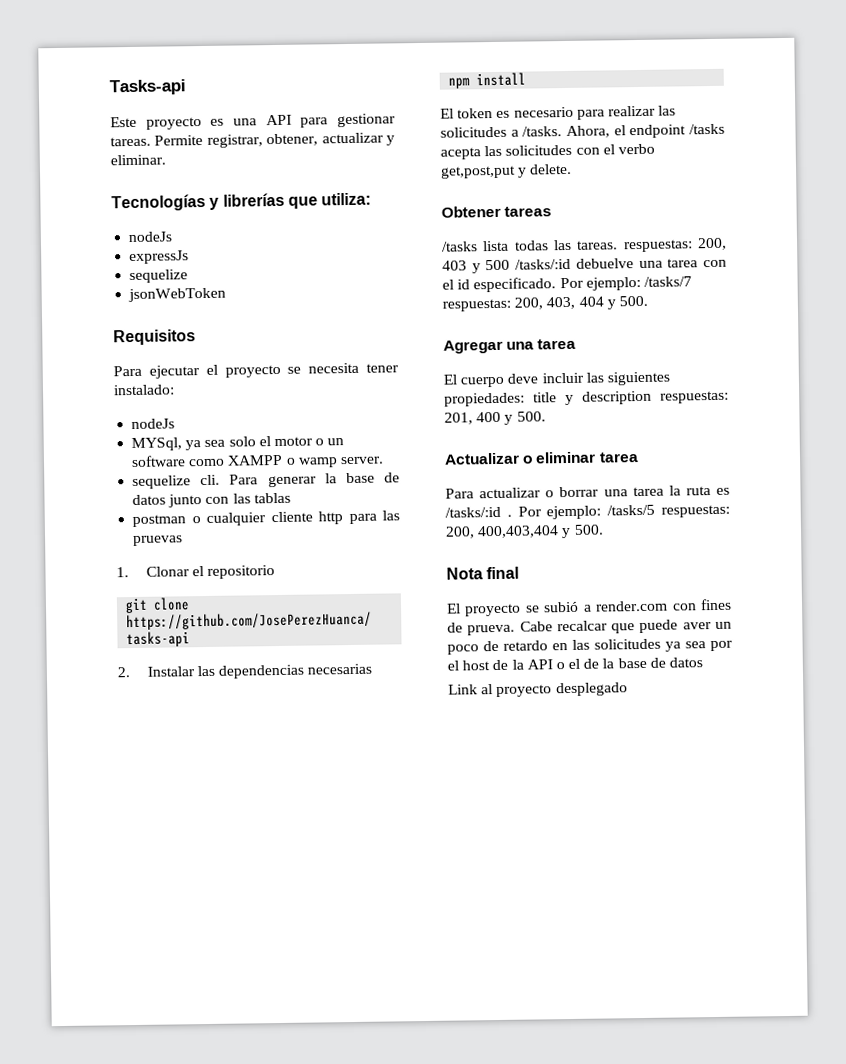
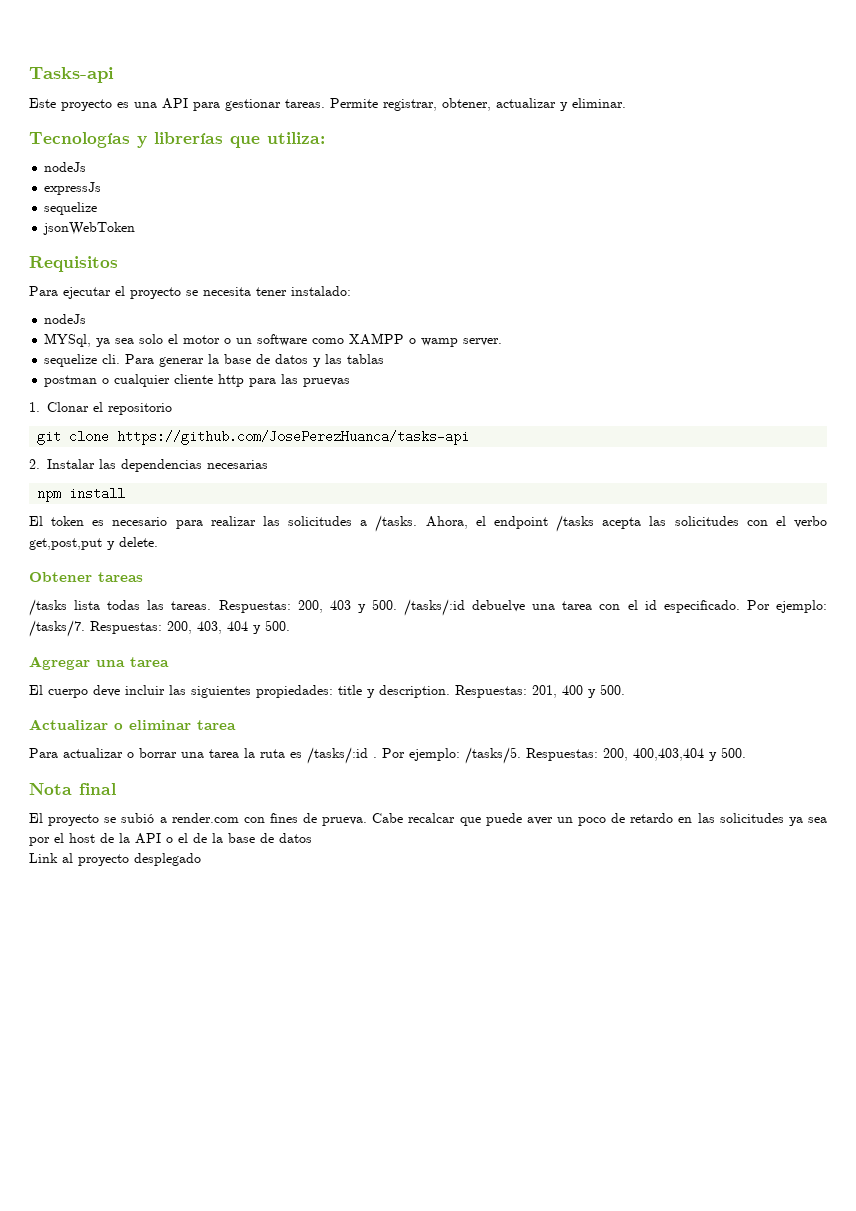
- Para generar la base de datos junto con las tablas
+ Para generar la base de datos y las tablas
- /tasks lista todas las tareas. respuestas: 200, 403 y 500 /tasks/:id debuelve una tarea con el id especificado.
+ /tasks lista todas las tareas. Respuestas: 200, 403 y 500. /tasks/:id debuelve una tarea con el id especificado.
- Por ejemplo: /tasks/7 respuestas: 200, 403, 404 y 500.
+ Por ejemplo: /tasks/7. Respuestas: 200, 403, 404 y 500.
- El cuerpo deve incluir las siguientes propiedades: title y description respuestas: 201, 400 y 500.
+ El cuerpo deve incluir las siguientes propiedades: title y description. Respuestas: 201, 400 y 500.
- Por ejemplo: /tasks/5 respuestas: 200, 400,403,404 y 500.
+ Por ejemplo: /tasks/5. Respuestas: 200, 400,403,404 y 500.

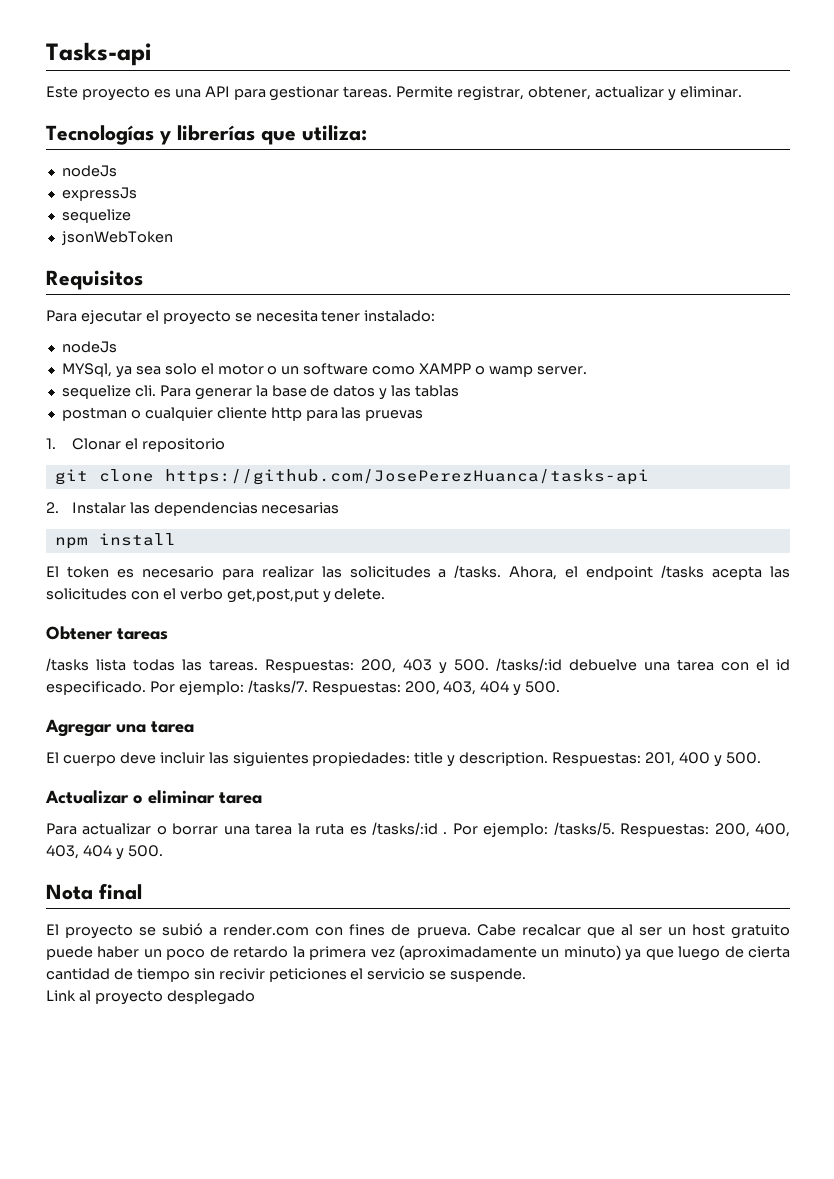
- Respuestas: 200, 400,403,404 y 500.
+ Respuestas: 200, 400, 403, 404 y 500.
- Cabe recalcar que puede aver un poco de retardo en las solicitudes ya sea por el host de la API o el de la base de datos
+ Cabe recalcar que al ser un host gratuito puede haber un poco de retardo la primera vez (aproximadamente un minuto) ya que luego de cierta cantidad de tiempo sin recivir peticiones el servicio se suspende.

